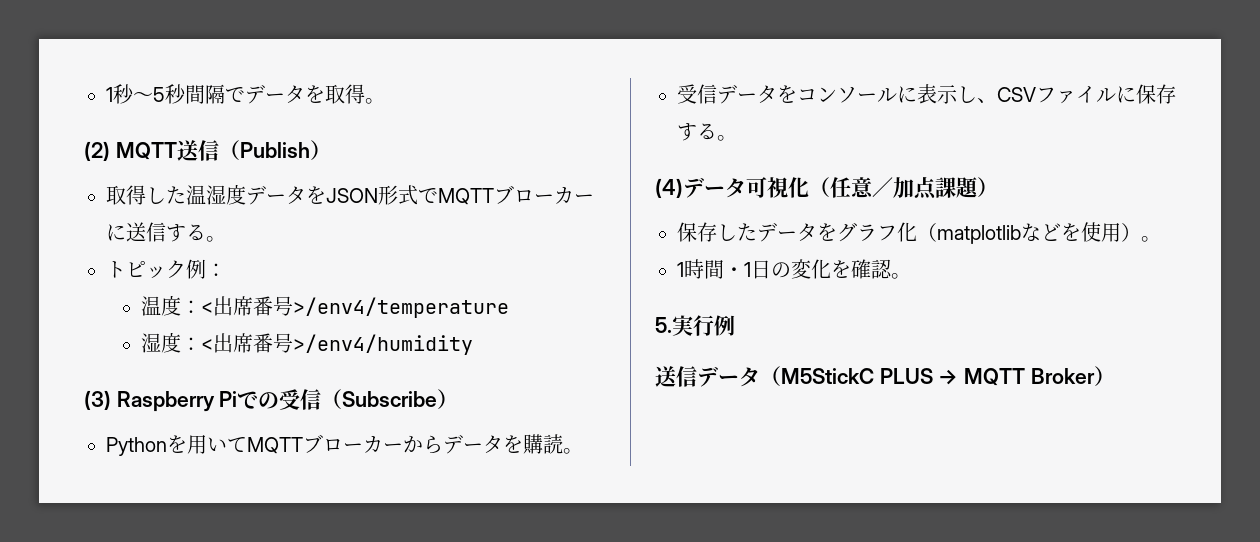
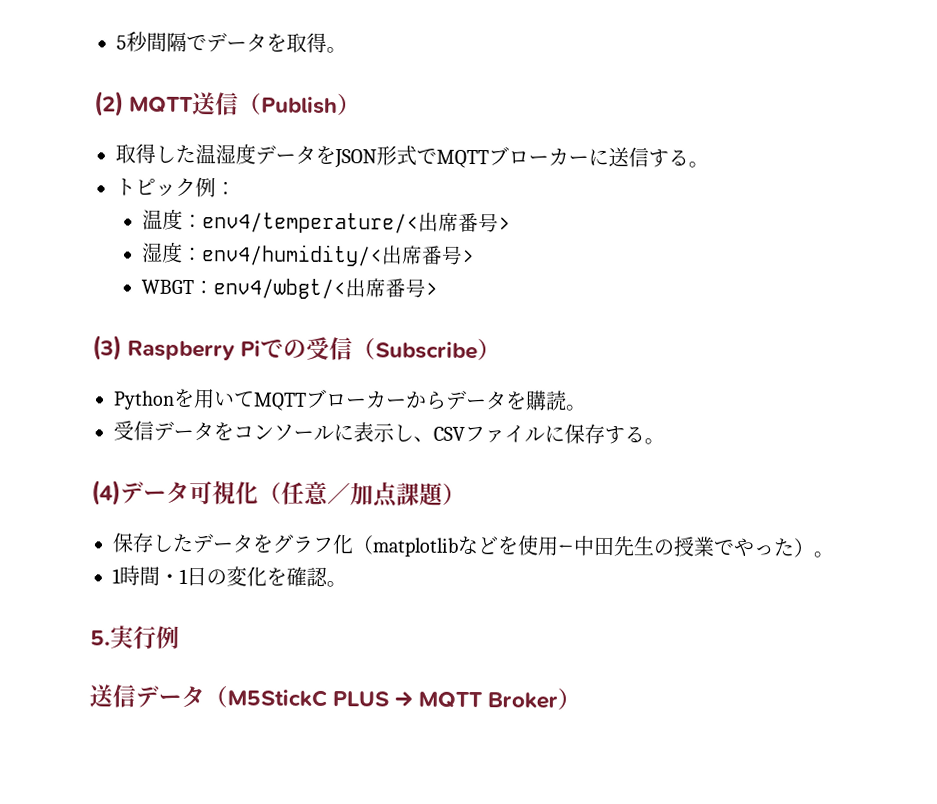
- 1秒〜5秒間隔でデータを取得。
+ 5秒間隔でデータを取得。
- 温度：<出席番号>/env4/temperature
+ 温度：env4/temperature/<出席番号>
- 湿度：<出席番号>/env4/humidity
+ 湿度：env4/humidity/<出席番号>
+ WBGT：env4/wbgt/<出席番号>
- 保存したデータをグラフ化（matplotlibなどを使用）。
+ 保存したデータをグラフ化（matplotlibなどを使用←中田先生の授業でやった）。

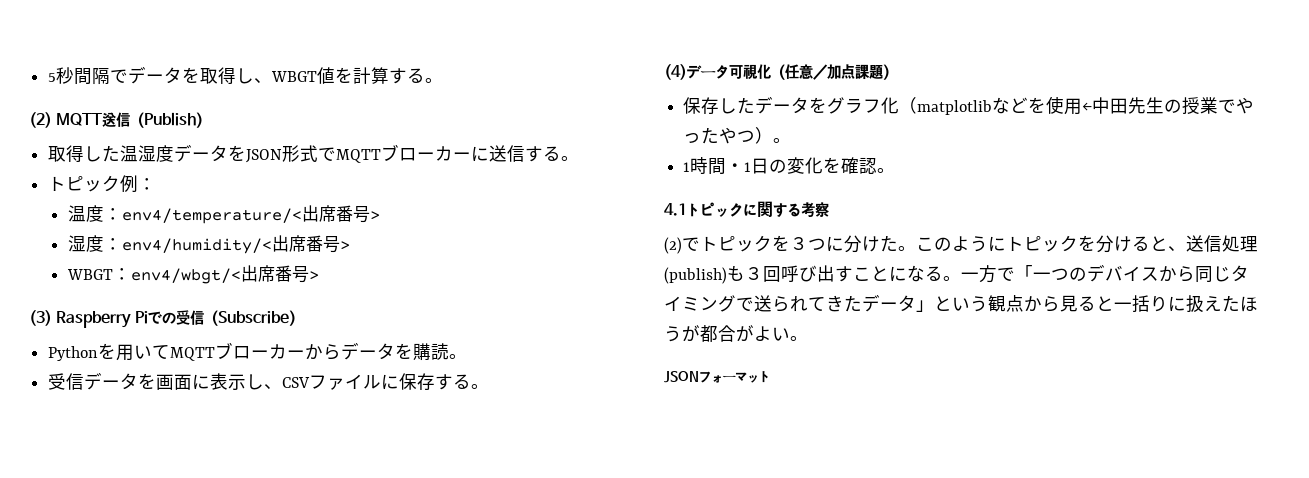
- 5秒間隔でデータを取得。
+ 5秒間隔でデータを取得し、WBGT値を計算する。
- 受信データをコンソールに表示し、CSVファイルに保存する。
+ 受信データを画面に表示し、CSVファイルに保存する。
- 保存したデータをグラフ化（matplotlibなどを使用←中田先生の授業でやった）。
+ 保存したデータをグラフ化（matplotlibなどを使用←中田先生の授業でやったやつ）。
- 5.実行例
- 送信データ（M5StickC PLUS → MQTT Broker）
+ 4.1トピックに関する考察
+ (2)でトピックを３つに分けた。このようにトピックを分けると、送信処理(publish)も３回呼び出すことになる。一方で「一つのデバイスから同じタイミングで送られてきたデータ」という観点から見ると一括りに扱えたほうが都合がよい。
+ JSONフォーマット

